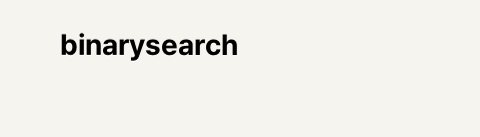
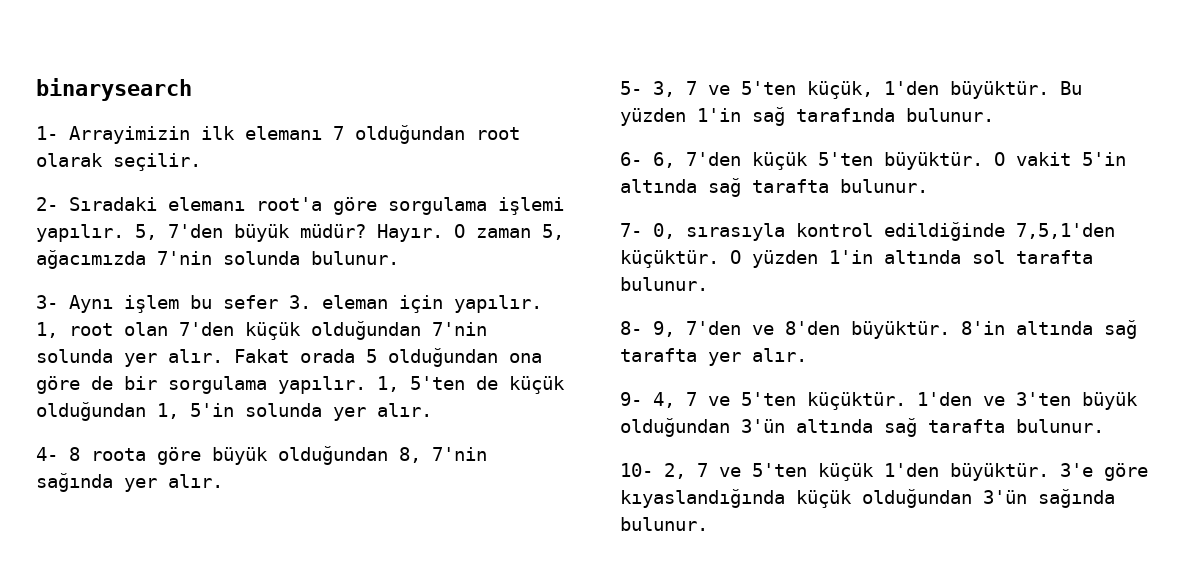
+ 1- Arrayimizin ilk elemanı 7 olduğundan root olarak seçilir.
+ 2- Sıradaki elemanı root'a göre sorgulama işlemi yapılır. 5, 7'den büyük müdür? Hayır. O zaman 5, ağacımızda 7'nin solunda bulunur.
+ 3- Aynı işlem bu sefer 3. eleman için yapılır. 1, root olan 7'den küçük olduğundan 7'nin solunda yer alır. Fakat orada 5 olduğundan ona göre de bir sorgulama yapılır. 1, 5'ten de küçük olduğundan 1, 5'in solunda yer alır.
+ 4- 8 roota göre büyük olduğundan 8, 7'nin sağında yer alır.
+ 5- 3, 7 ve 5'ten küçük, 1'den büyüktür. Bu yüzden 1'in sağ tarafında bulunur.
+ 6- 6, 7'den küçük 5'ten büyüktür. O vakit 5'in altında sağ tarafta bulunur.
+ 7- 0, sırasıyla kontrol edildiğinde 7,5,1'den küçüktür. O yüzden 1'in altında sol tarafta bulunur.
+ 8- 9, 7'den ve 8'den büyüktür. 8'in altında sağ tarafta yer alır.
+ 9- 4, 7 ve 5'ten küçüktür. 1'den ve 3'ten büyük olduğundan 3'ün altında sağ tarafta bulunur.
+ 10- 2, 7 ve 5'ten küçük 1'den büyüktür. 3'e göre kıyaslandığında küçük olduğundan 3'ün sağında bulunur.

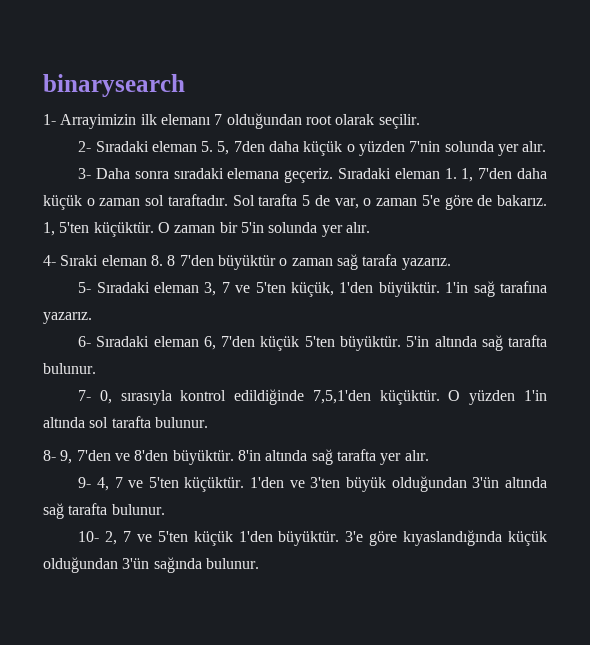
- 2- Sıradaki elemanı root'a göre sorgulama işlemi yapılır. 5, 7'den büyük müdür? Hayır. O zaman 5, ağacımızda 7'nin solunda bulunur.
- 3- Aynı işlem bu sefer 3. eleman için yapılır. 1, root olan 7'den küçük olduğundan 7'nin solunda yer alır. Fakat orada 5 olduğundan ona göre de bir sorgulama yapılır. 1, 5'ten de küçük olduğundan 1, 5'in solunda yer alır.
+ 2- Sıradaki eleman 5. 5, 7den daha küçük o yüzden 7'nin solunda yer alır.
+ 3- Daha sonra sıradaki elemana geçeriz. Sıradaki eleman 1. 1, 7'den daha küçük o zaman sol taraftadır. Sol tarafta 5 de var, o zaman 5'e göre de bakarız. 1, 5'ten küçüktür. O zaman bir 5'in solunda yer alır.
- 4- 8 roota göre büyük olduğundan 8, 7'nin sağında yer alır.
+ 4- Sıraki eleman 8. 8 7'den büyüktür o zaman sağ tarafa yazarız.
- 5- 3, 7 ve 5'ten küçük, 1'den büyüktür.
+ 5- Sıradaki eleman 3, 7 ve 5'ten küçük, 1'den büyüktür.
- Bu yüzden 1'in sağ tarafında bulunur.
+ 1'in sağ tarafına yazarız.
- 6- 6, 7'den küçük 5'ten büyüktür.
+ 6- Sıradaki eleman 6, 7'den küçük 5'ten büyüktür.
- O vakit 5'in altında sağ tarafta bulunur.
+ 5'in altında sağ tarafta bulunur.

